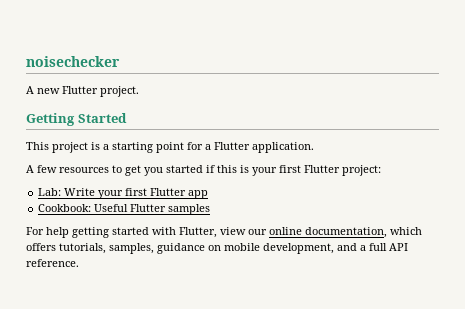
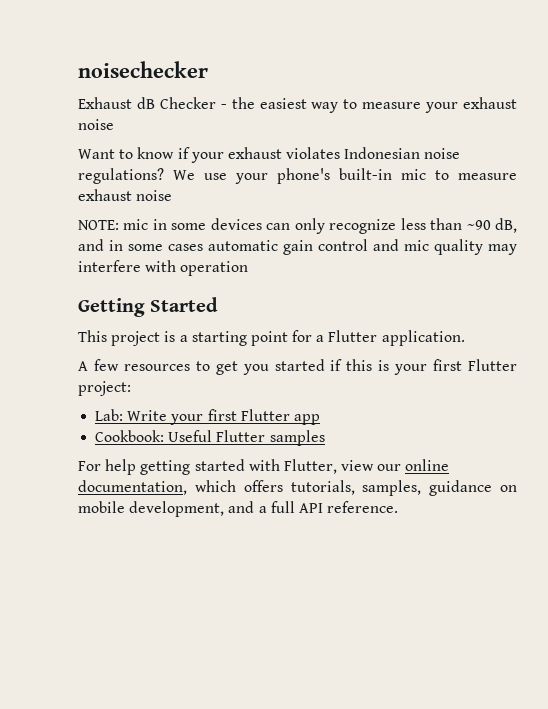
- A new Flutter project.
+ Exhaust dB Checker - the easiest way to measure your exhaust noise
+ Want to know if your exhaust violates Indonesian noise regulations? We use your phone's built-in mic to measure exhaust noise
+ NOTE: mic in some devices can only recognize less than ~90 dB, and in some cases automatic gain control and mic quality may interfere with operation

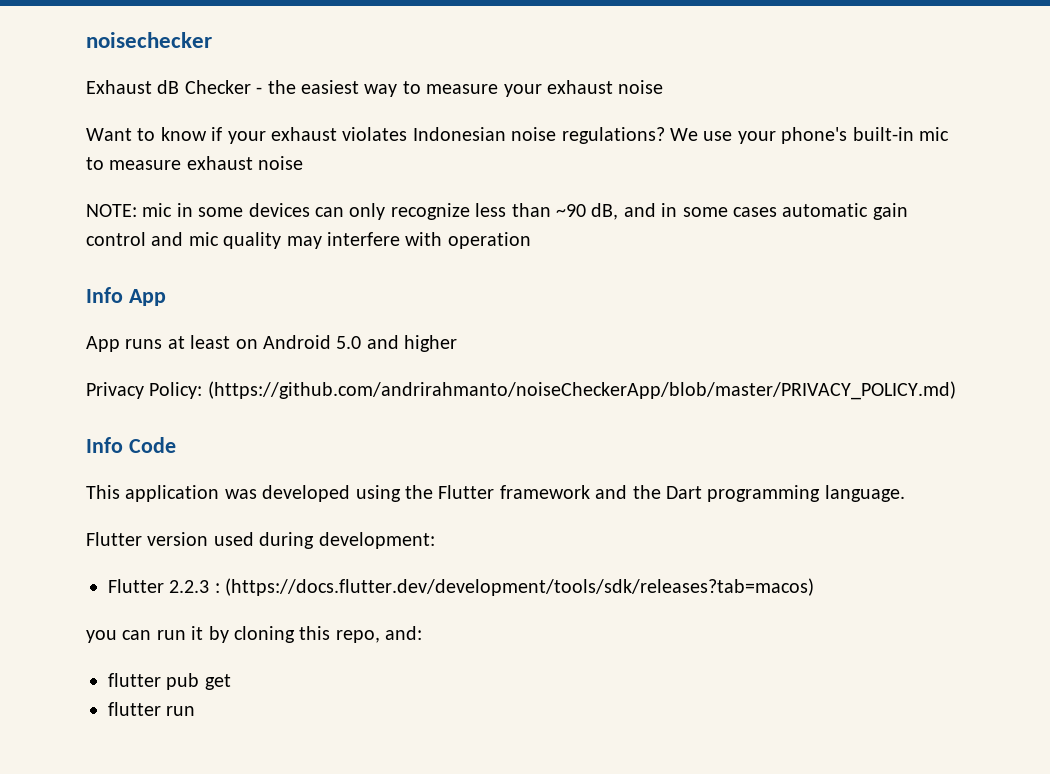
- Getting Started
- This project is a starting point for a Flutter application.
- A few resources to get you started if this is your first Flutter project:
- Lab: Write your first Flutter app
- Cookbook: Useful Flutter samples
- For help getting started with Flutter, view our online documentation, which offers tutorials, samples, guidance on mobile development, and a full API reference.
+ Info App
+ App runs at least on Android 5.0 and higher
+ Privacy Policy: (https://github.com/andrirahmanto/noiseCheckerApp/blob/master/PRIVACY_POLICY.md)
+ Info Code
+ This application was developed using the Flutter framework and the Dart programming language.
+ Flutter version used during development:
+ Flutter 2.2.3 : (https://docs.flutter.dev/development/tools/sdk/releases?tab=macos)
+ you can run it by cloning this repo, and:
+ flutter pub get
+ flutter run

